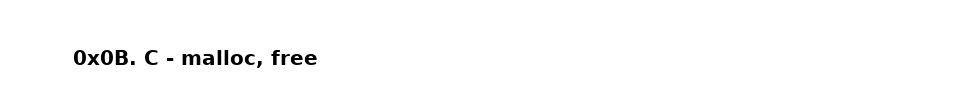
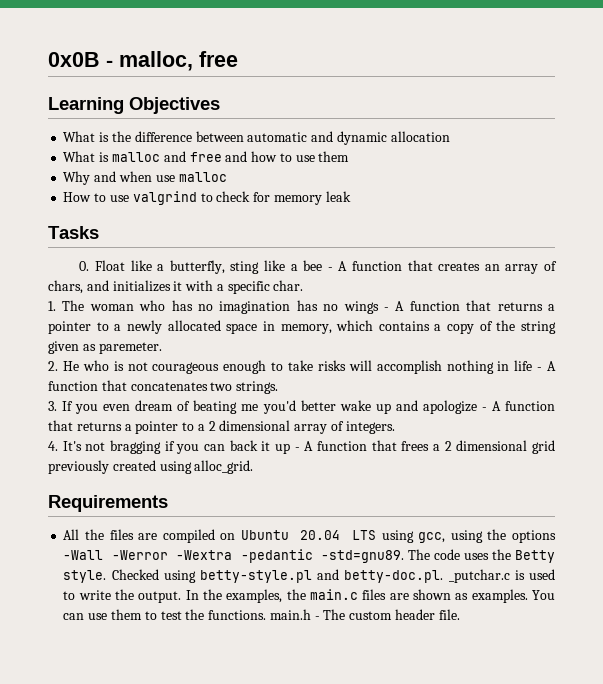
- 0x0B. C - malloc, free
+ 0x0B - malloc, free
+ Learning Objectives
+ What is the difference between automatic and dynamic allocation
+ What is malloc and free and how to use them
+ Why and when use malloc
+ How to use valgrind to check for memory leak
+ Tasks
+ 0. Float like a butterfly, sting like a bee - A function that creates an array of chars, and initializes it with a specific char.
+ 1. The woman who has no imagination has no wings - A function that returns a pointer to a newly allocated space in memory, which contains a copy of the string given as paremeter.
+ 2. He who is not courageous enough to take risks will accomplish nothing in life - A function that concatenates two strings.
+ 3. If you even dream of beating me you'd better wake up and apologize - A function that returns a pointer to a 2 dimensional array of integers.
+ 4. It's not bragging if you can back it up - A function that frees a 2 dimensional grid previously created using alloc_grid.
+ Requirements
+ All the files are compiled on Ubuntu 20.04 LTS using gcc, using the options -Wall -Werror -Wextra -pedantic -std=gnu89. The code uses the Betty style. Checked using betty-style.pl and betty-doc.pl. _putchar.c is used to write the output. In the examples, the main.c files are shown as examples. You can use them to test the functions. main.h - The custom header file.

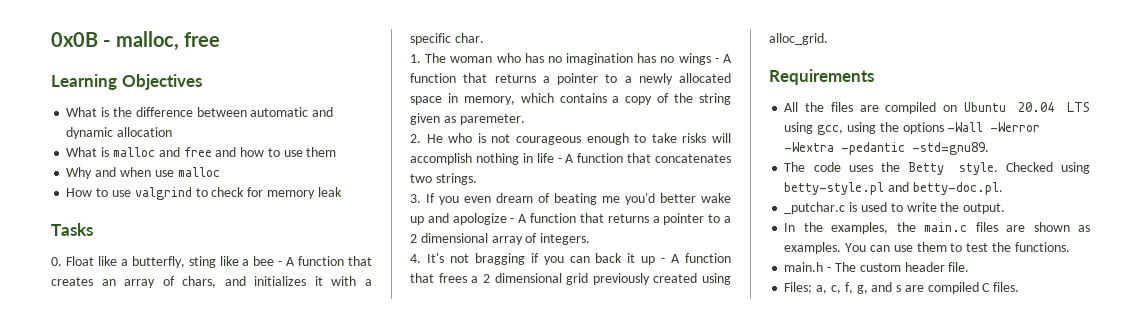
- All the files are compiled on Ubuntu 20.04 LTS using gcc, using the options -Wall -Werror -Wextra -pedantic -std=gnu89. The code uses the Betty style.
+ All the files are compiled on Ubuntu 20.04 LTS using gcc, using the options -Wall -Werror -Wextra -pedantic -std=gnu89.
+ The code uses the Betty style.
- Checked using betty-style.pl and betty-doc.pl. _putchar.c is used to write the output. In the examples, the main.c files are shown as examples.
+ Checked using betty-style.pl and betty-doc.pl.
+ _putchar.c is used to write the output.
+ In the examples, the main.c files are shown as examples.
- You can use them to test the functions. main.h - The custom header file.
+ You can use them to test the functions.
+ main.h - The custom header file.
+ Files; a, c, f, g, and s are compiled C files.

